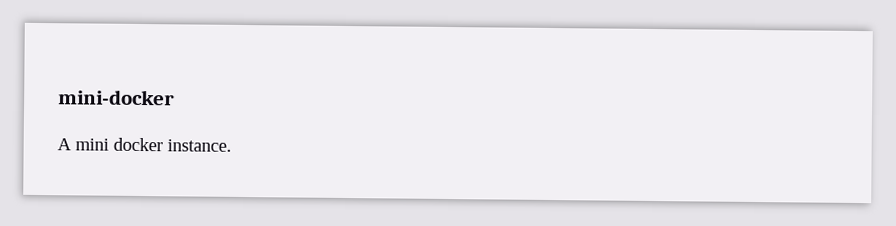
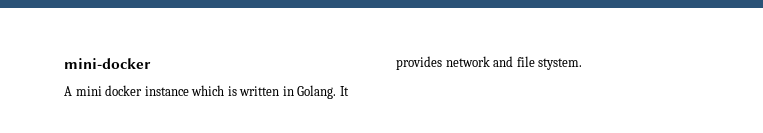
- A mini docker instance.
+ A mini docker instance which is written in Golang. It provides network and file stystem.

